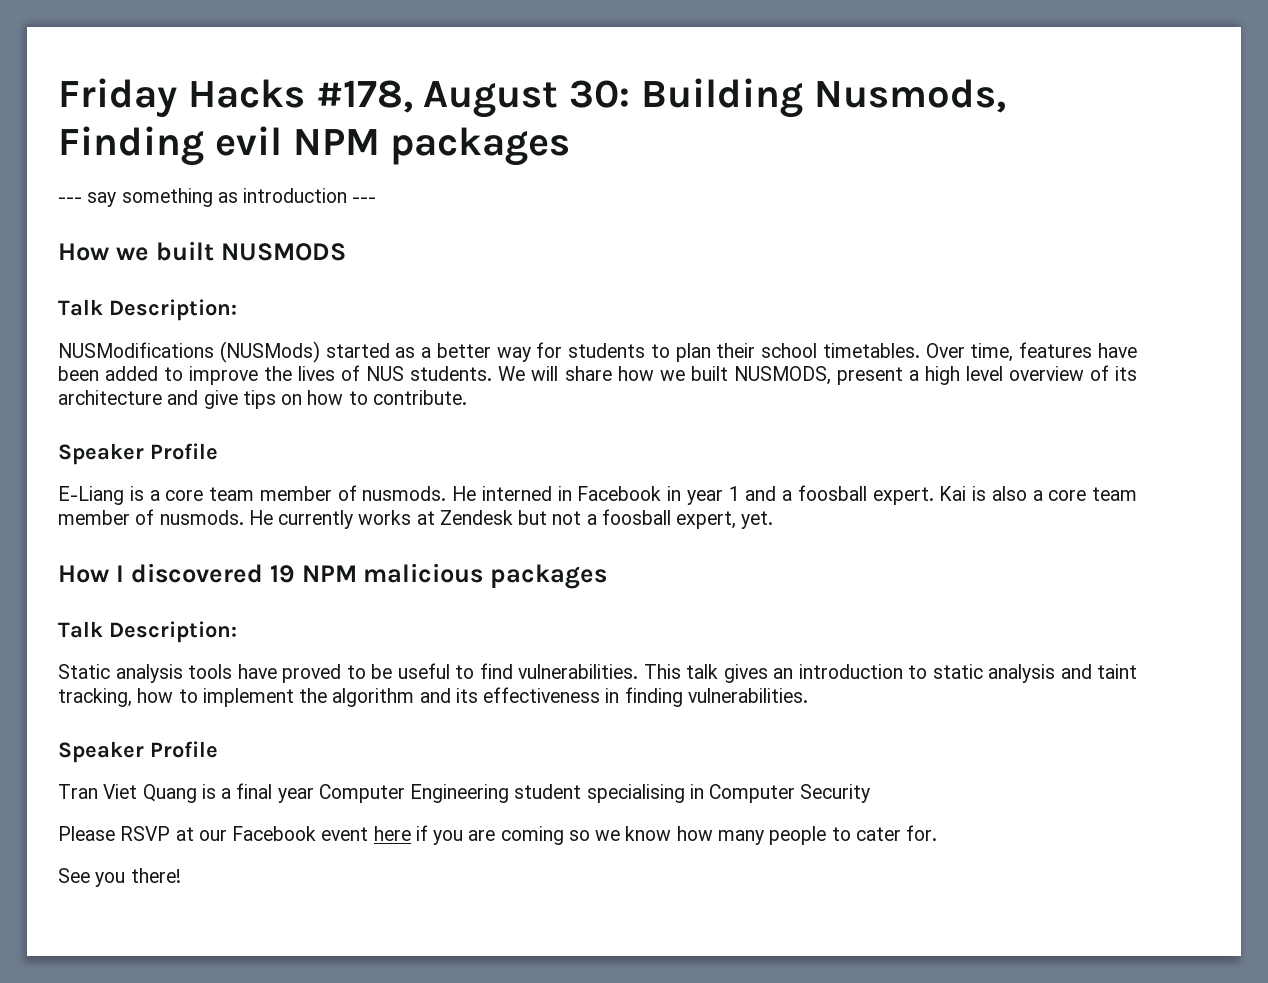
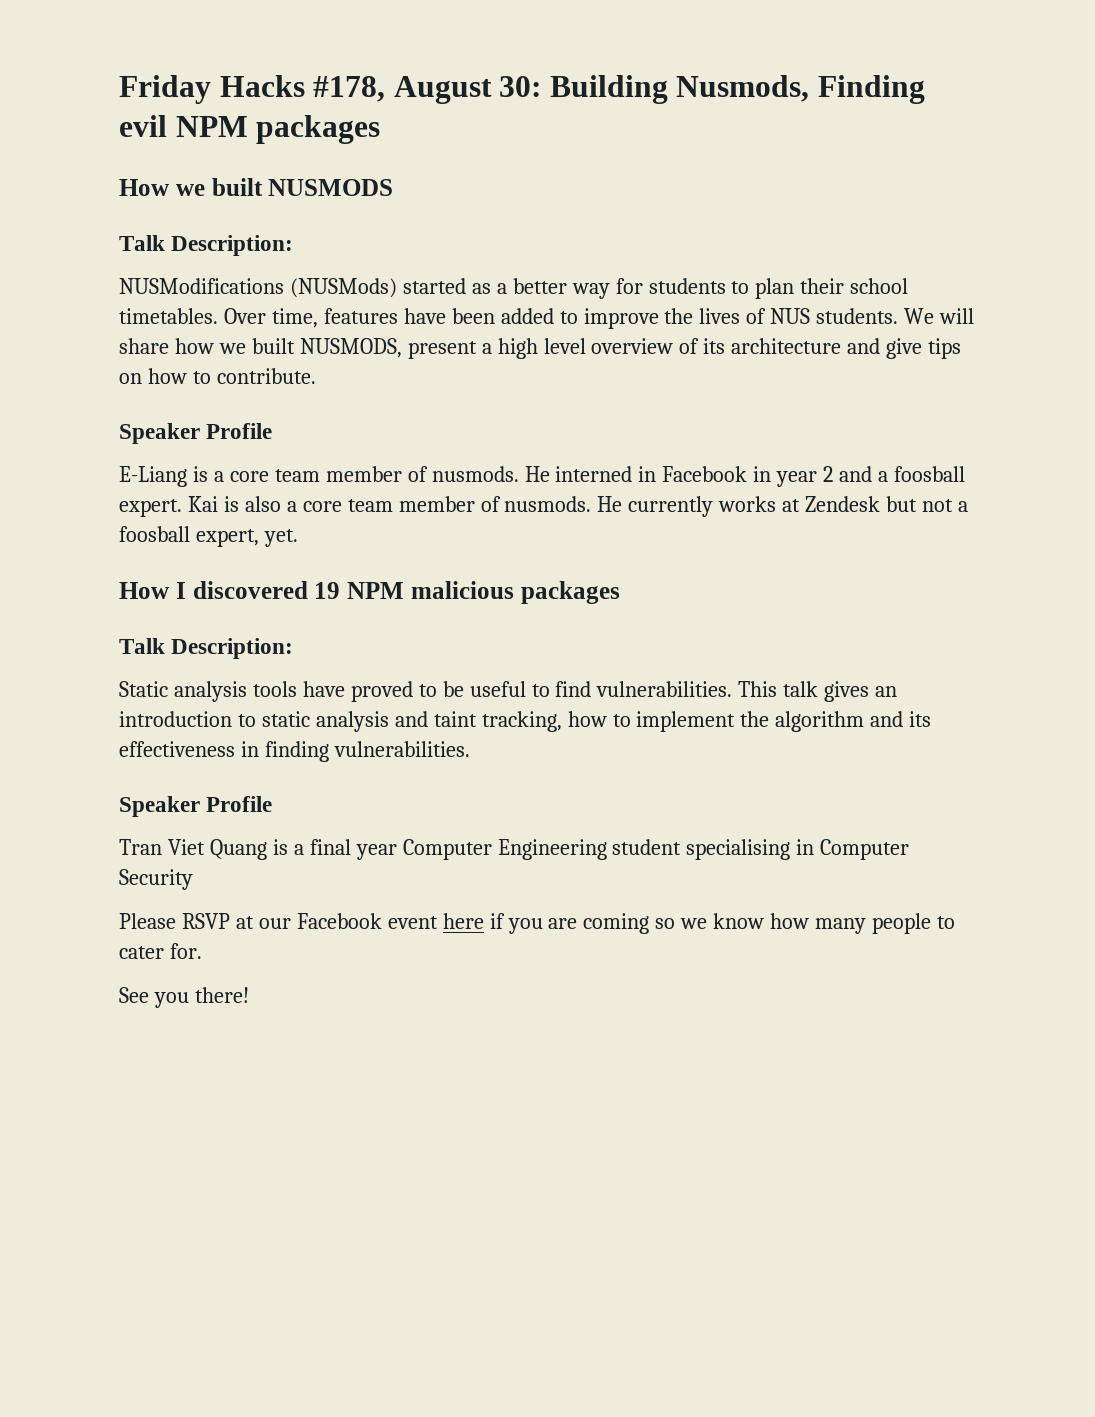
- --- say something as introduction ---
- He interned in Facebook in year 1 and a foosball expert.
+ He interned in Facebook in year 2 and a foosball expert.

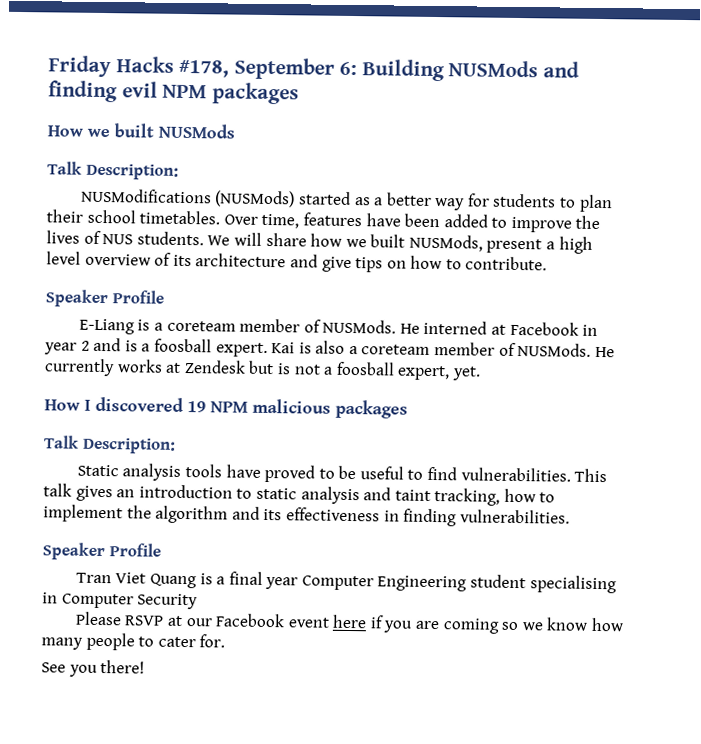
- Friday Hacks #178, August 30: Building Nusmods, Finding evil NPM packages
+ Friday Hacks #178, September 6: Building NUSMods and finding evil NPM packages
- How we built NUSMODS
+ How we built NUSMods
- We will share how we built NUSMODS, present a high level overview of its architecture and give tips on how to contribute.
+ We will share how we built NUSMods, present a high level overview of its architecture and give tips on how to contribute.
- E-Liang is a core team member of nusmods.
+ E-Liang is a coreteam member of NUSMods.
- He interned in Facebook in year 2 and a foosball expert.
+ He interned at Facebook in year 2 and is a foosball expert.
- Kai is also a core team member of nusmods.
+ Kai is also a coreteam member of NUSMods.
- He currently works at Zendesk but not a foosball expert, yet.
+ He currently works at Zendesk but is not a foosball expert, yet.

